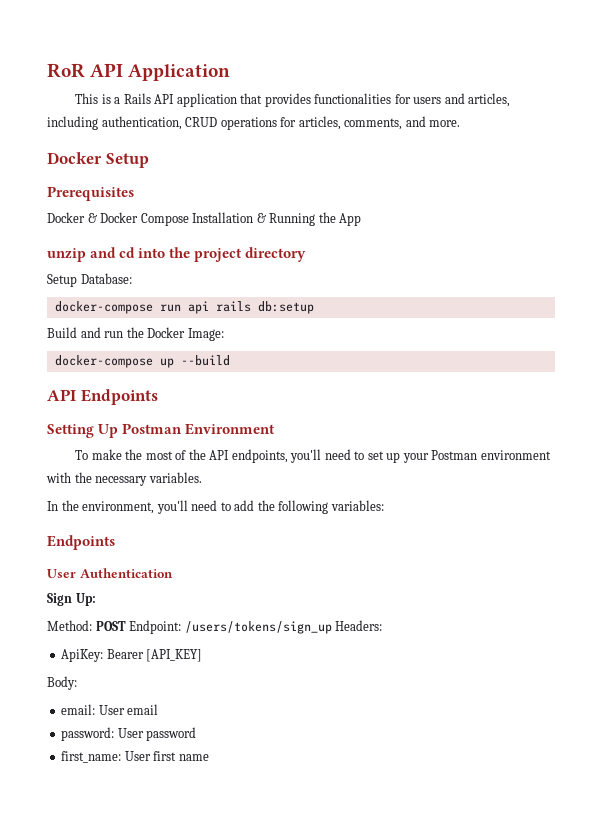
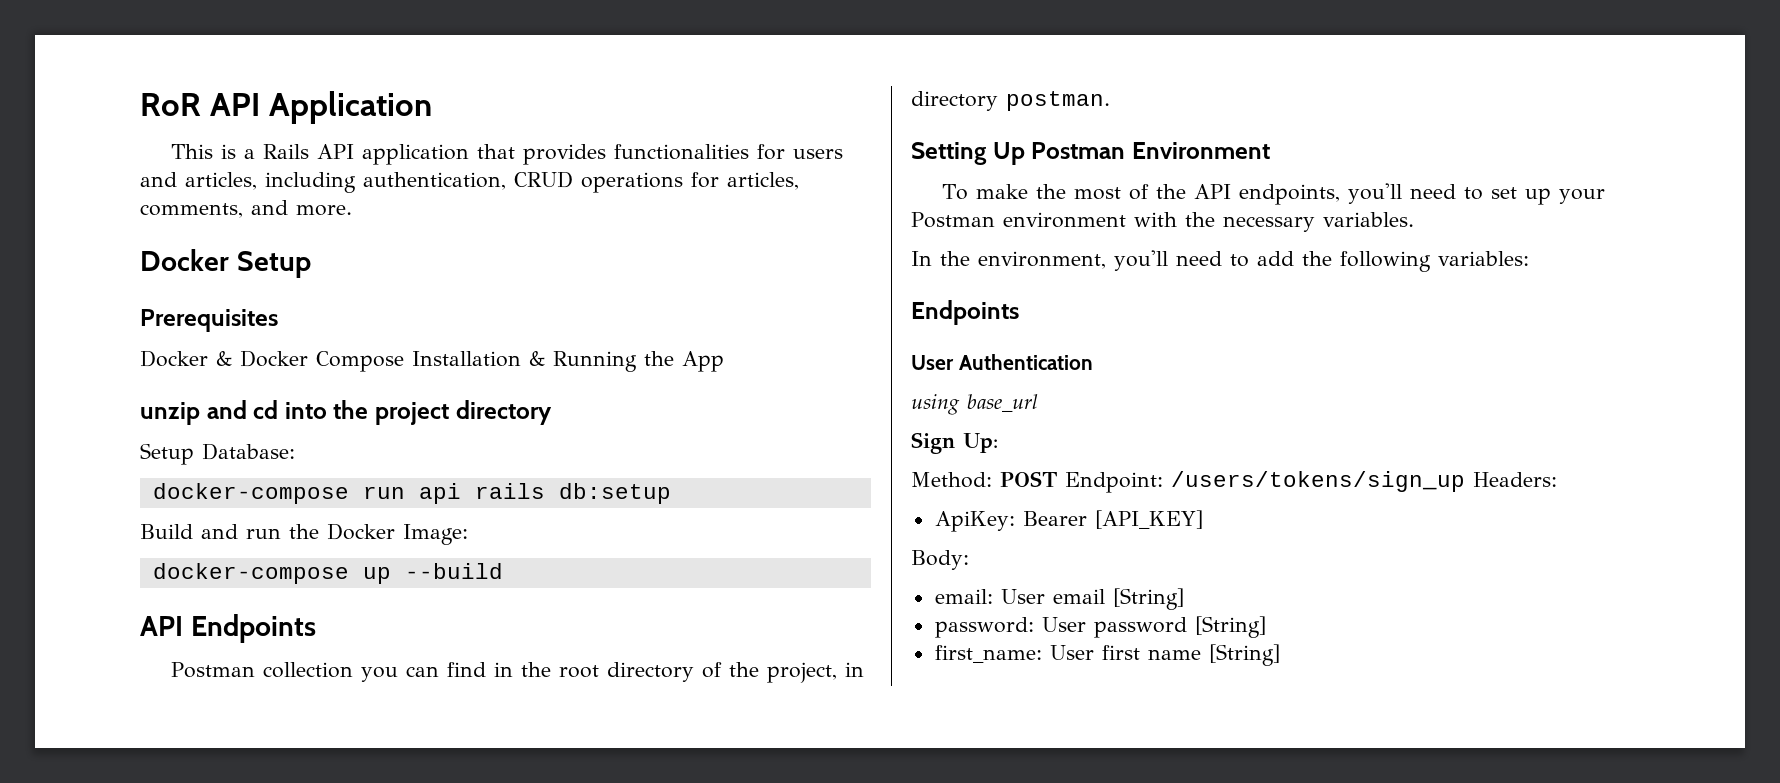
+ Postman collection you can find in the root directory of the project, in directory postman.
+ using base_url
- email: User email
+ email: User email [String]
- password: User password
+ password: User password [String]
- first_name: User first name
+ first_name: User first name [String]

